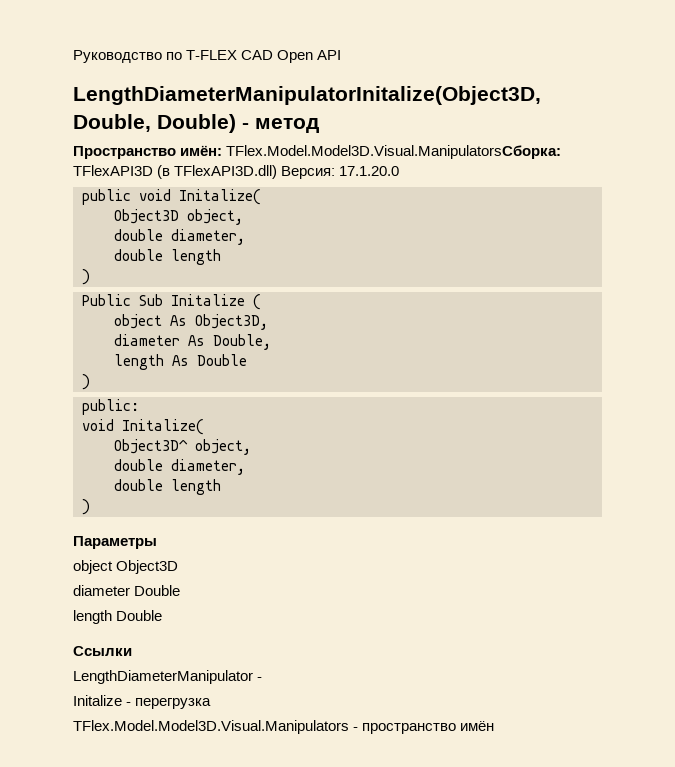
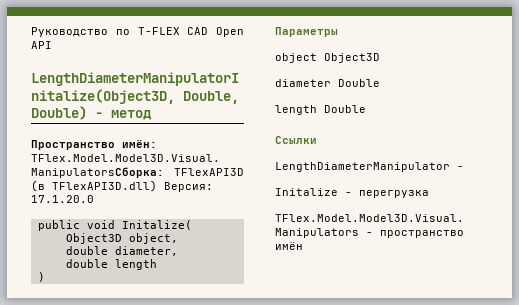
- Public Sub Initalize (
- object As Object3D,
- diameter As Double,
- length As Double
- )
- public:
- void Initalize(
- Object3D^ object,
- double diameter,
- double length
- )

